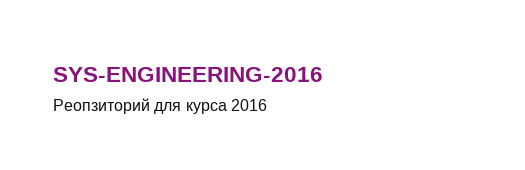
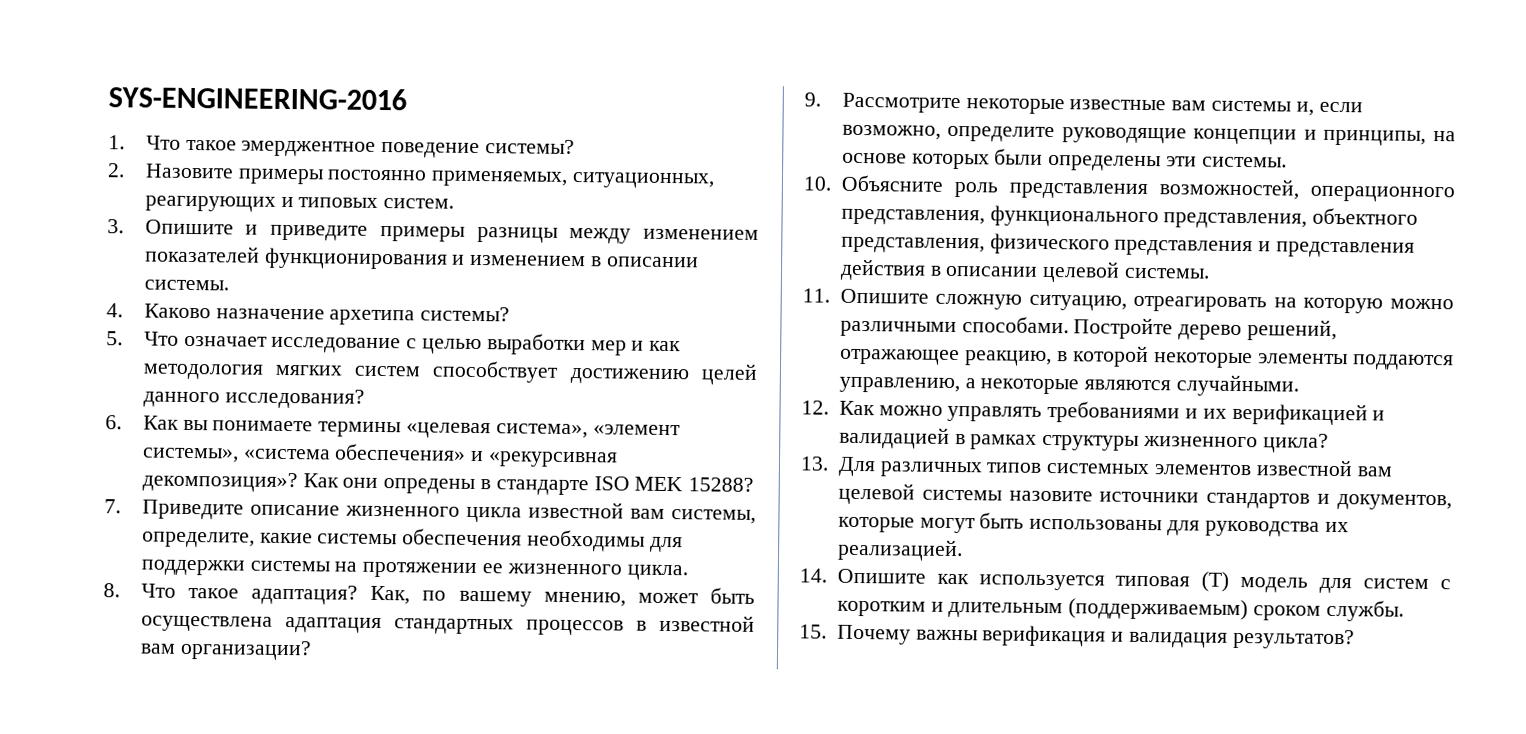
- Реопзиторий для курса 2016
+ 1. Что такое эмерджентное поведение системы?
+ 2. Назовите примеры постоянно применяемых, ситуационных, реагирующих и типовых систем.
+ 3. Опишите и приведите примеры разницы между изменением показателей функционирования и изменением в описании системы.
+ 4. Каково назначение архетипа системы?
+ 5. Что означает исследование с целью выработки мер и как методология мягких систем способствует достижению целей данного исследования?
+ 6. Как вы понимаете термины «целевая система», «элемент системы», «система обеспечения» и «рекурсивная декомпозиция»? Как они опредены в стандарте ISO MEK 15288?
+ 7. Приведите описание жизненного цикла известной вам системы, определите, какие системы обеспечения необходимы для поддержки системы на протяжении ее жизненного цикла.
+ 8. Что такое адаптация? Как, по вашему мнению, может быть осуществлена адаптация стандартных процессов в известной вам организации?
+ 9. Рассмотрите некоторые известные вам системы и, если возможно, определите руководящие концепции и принципы, на основе которых были определены эти системы.
+ 10. Объясните роль представления возможностей, операционного представления, функционального представления, объектного представления, физического представления и представления действия в описании целевой системы.
+ 11. Опишите сложную ситуацию, отреагировать на которую можно различными способами. Постройте дерево решений, отражающее реакцию, в которой некоторые элементы поддаются управлению, а некоторые являются случайными.
+ 12. Как можно управлять требованиями и их верификацией и валидацией в рамках структуры жизненного цикла?
+ 13. Для различных типов системных элементов известной вам целевой системы назовите источники стандартов и документов, которые могут быть использованы для руководства их реализацией.
+ 14. Опишите как используется типовая (Т) модель для систем с коротким и длительным (поддерживаемым) сроком службы.
+ 15. Почему важны верификация и валидация результатов?

